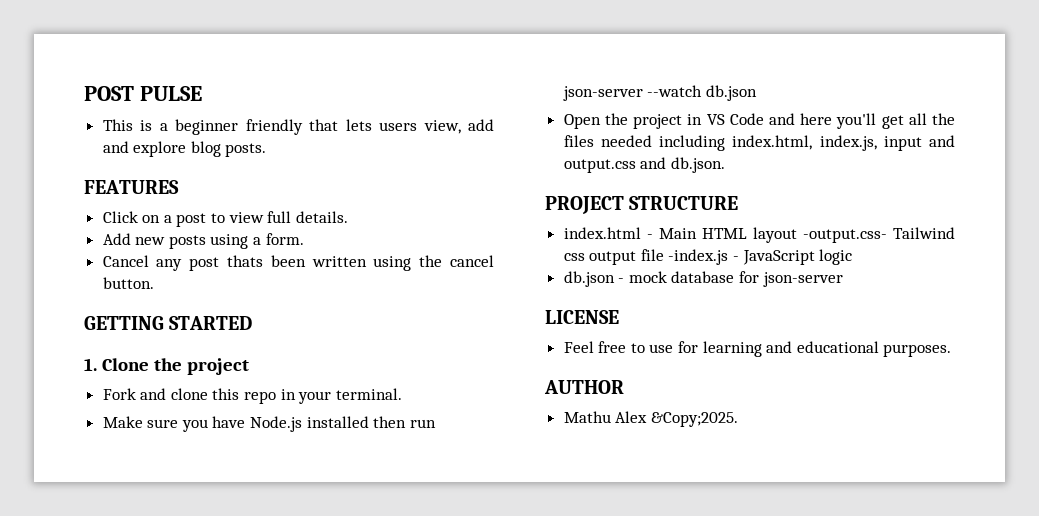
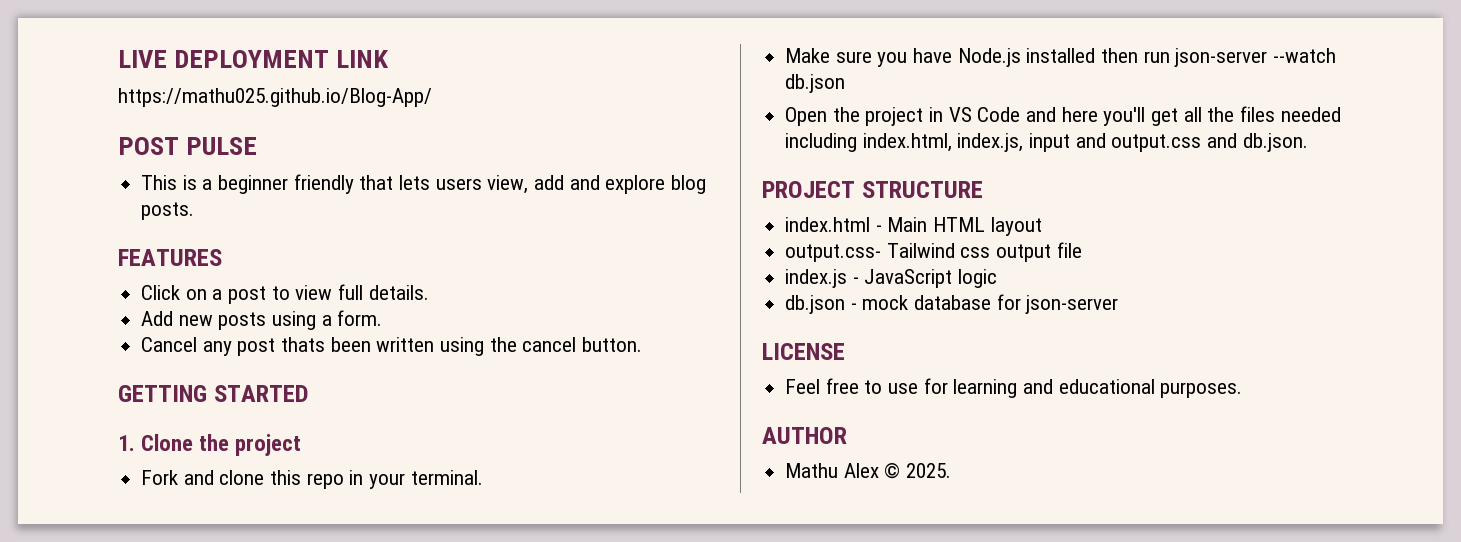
+ LIVE DEPLOYMENT LINK
+ https://mathu025.github.io/Blog-App/
- index.html - Main HTML layout -output.css- Tailwind css output file -index.js - JavaScript logic
+ index.html - Main HTML layout
+ output.css- Tailwind css output file
+ index.js - JavaScript logic
- Mathu Alex &Copy;2025.
+ Mathu Alex © 2025.

